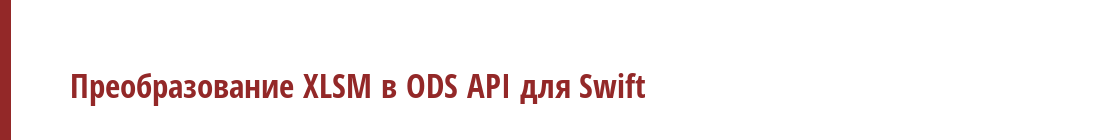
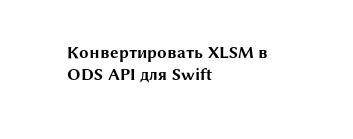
- Преобразование XLSM в ODS API для Swift
+ Конвертировать XLSM в ODS API для Swift

